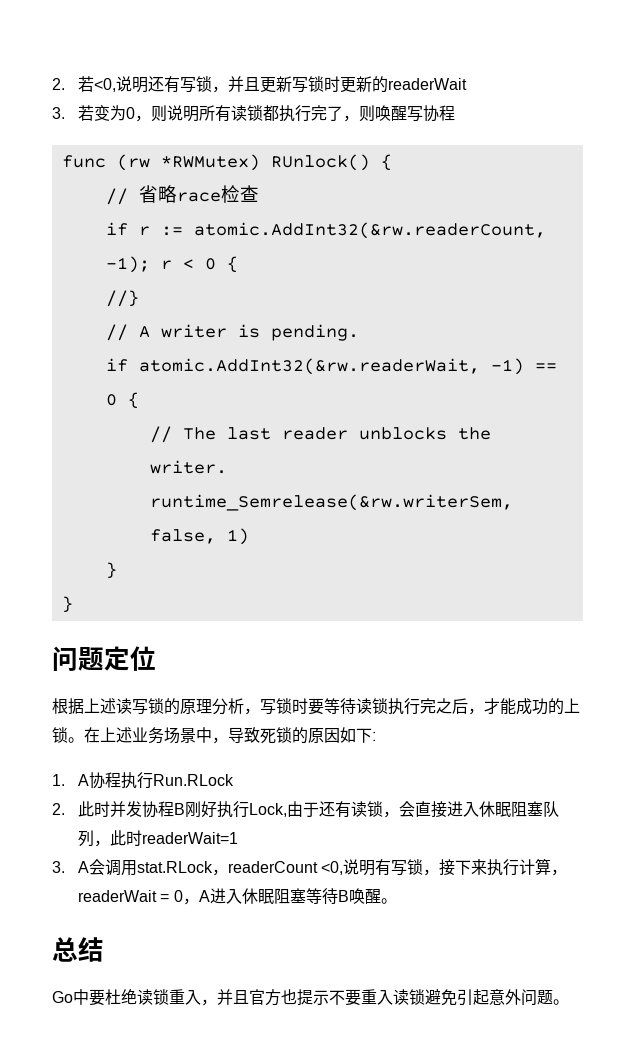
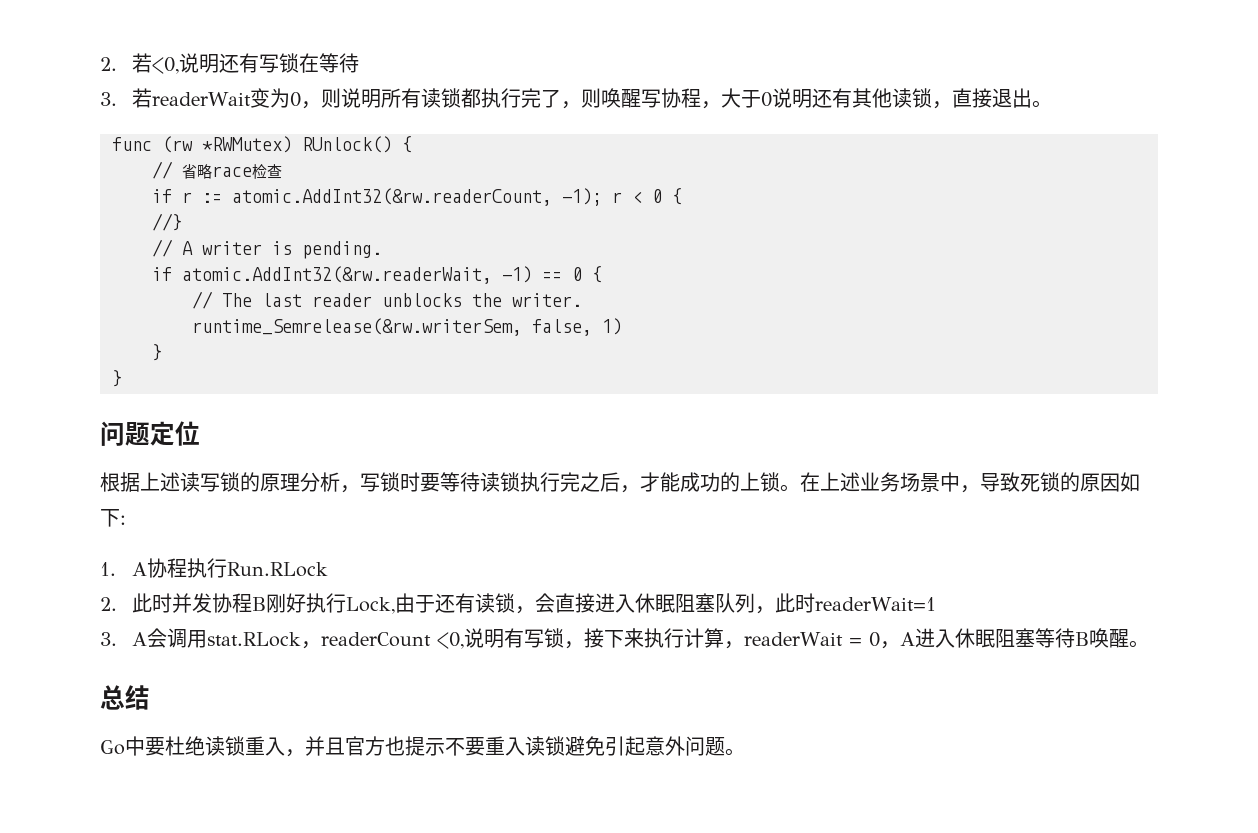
- 2.若<0,说明还有写锁，并且更新写锁时更新的readerWait
+ 2.若<0,说明还有写锁在等待
- 3.若变为0，则说明所有读锁都执行完了，则唤醒写协程
+ 3.若readerWait变为0，则说明所有读锁都执行完了，则唤醒写协程，大于0说明还有其他读锁，直接退出。

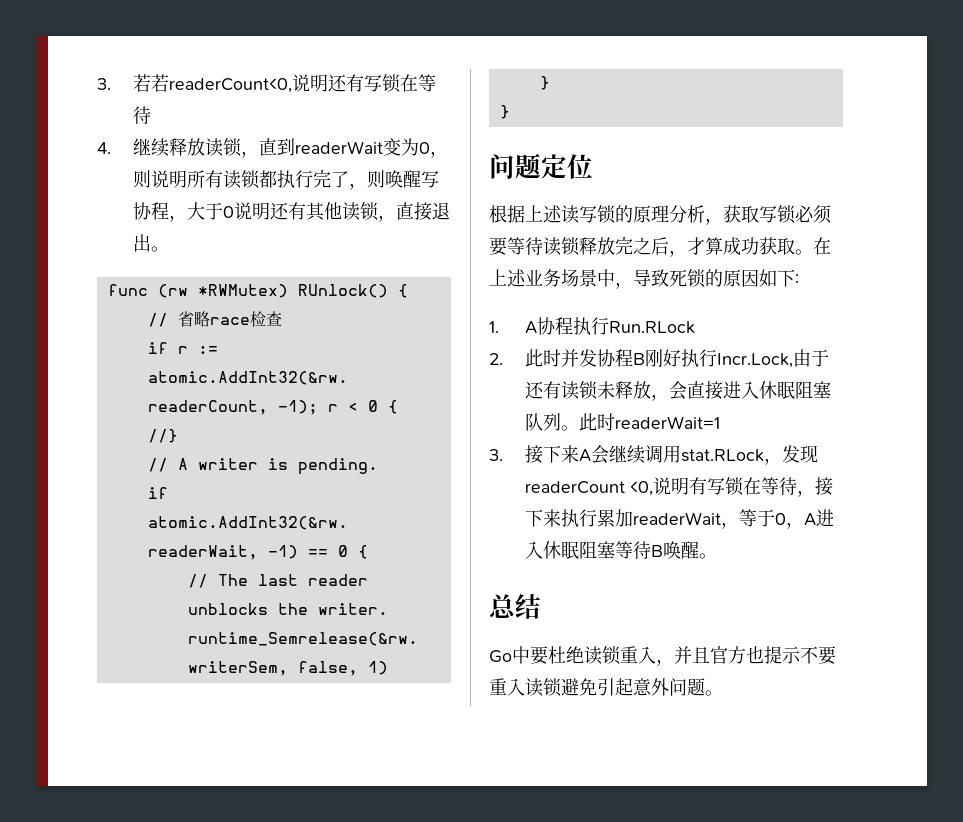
- 2.若<0,说明还有写锁在等待
+ 3.若若readerCount<0,说明还有写锁在等待
- 3.若readerWait变为0，则说明所有读锁都执行完了，则唤醒写协程，大于0说明还有其他读锁，直接退出。
+ 4.继续释放读锁，直到readerWait变为0，则说明所有读锁都执行完了，则唤醒写协程，大于0说明还有其他读锁，直接退出。
- 根据上述读写锁的原理分析，写锁时要等待读锁执行完之后，才能成功的上锁。
+ 根据上述读写锁的原理分析，获取写锁必须要等待读锁释放完之后，才算成功获取。
- 2.此时并发协程B刚好执行Lock,由于还有读锁，会直接进入休眠阻塞队列，此时readerWait=1
+ 2.此时并发协程B刚好执行Incr.Lock,由于还有读锁未释放，会直接进入休眠阻塞队列。此时readerWait=1
- 3. A会调用stat.RLock，readerCount <0,说明有写锁，接下来执行计算，readerWait = 0，A进入休眠阻塞等待B唤醒。
+ 3.接下来A会继续调用stat.RLock，发现readerCount <0,说明有写锁在等待，接下来执行累加readerWait，等于0，A进入休眠阻塞等待B唤醒。

